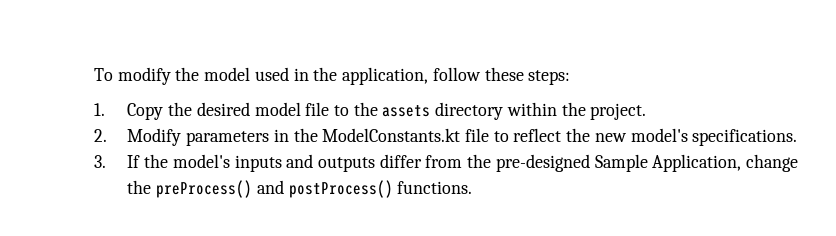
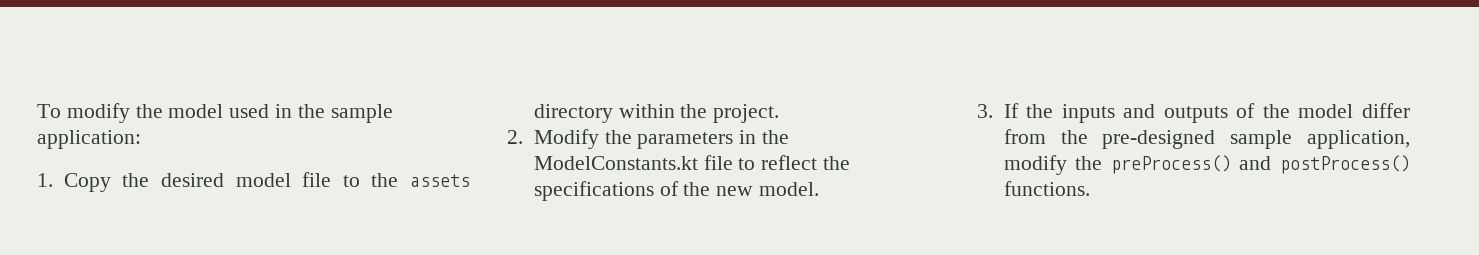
- To modify the model used in the application, follow these steps:
+ To modify the model used in the sample application:
- 2. Modify parameters in the ModelConstants.kt file to reflect the new model's specifications.
+ 2. Modify the parameters in the ModelConstants.kt file to reflect the specifications of the new model.
- 3. If the model's inputs and outputs differ from the pre-designed Sample Application, change the preProcess() and postProcess() functions.
+ 3. If the inputs and outputs of the model differ from the pre-designed sample application, modify the preProcess() and postProcess() functions.

